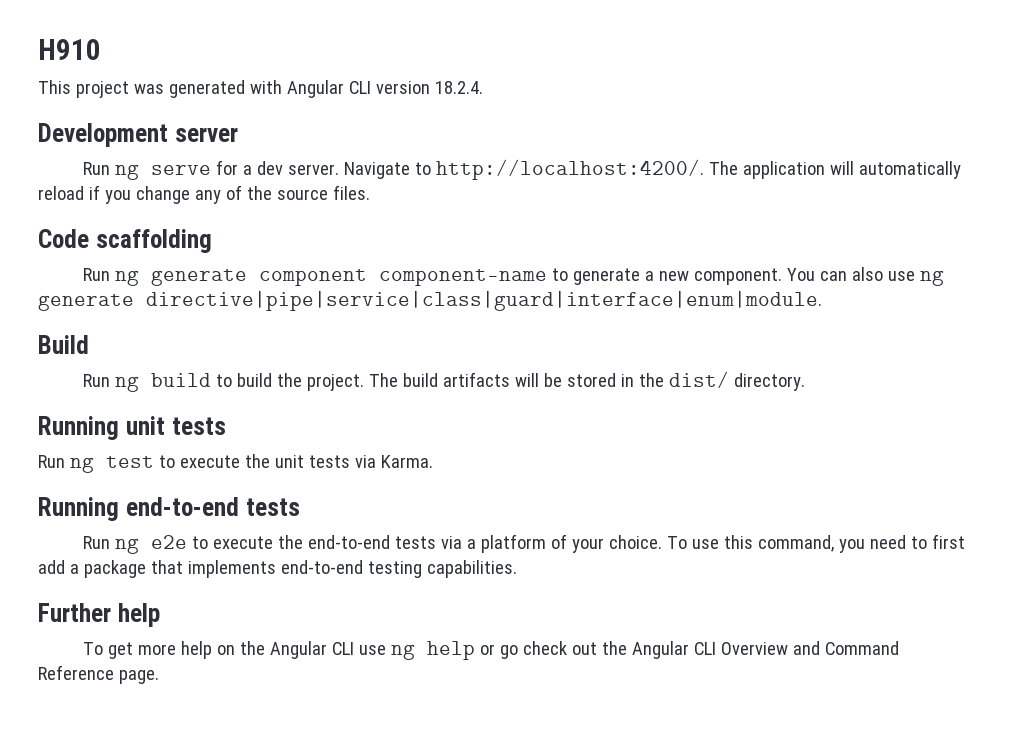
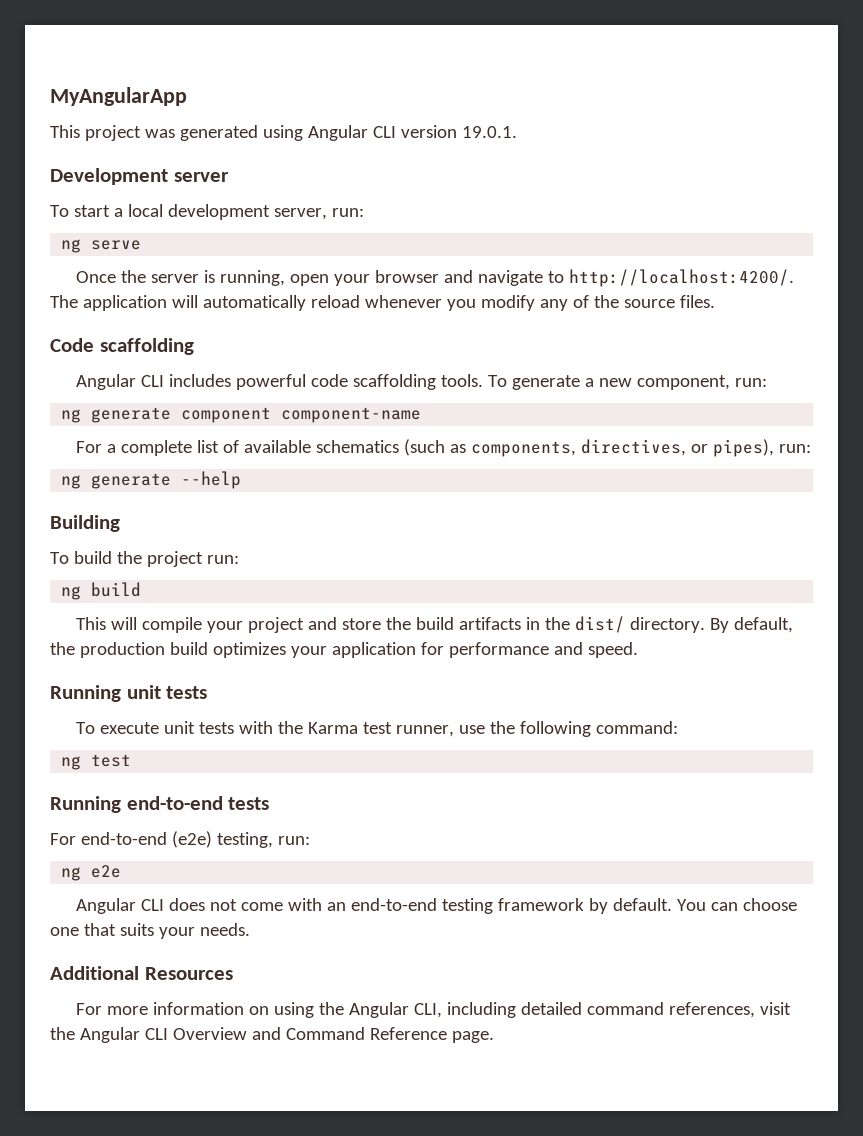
- H910
+ MyAngularApp
- This project was generated with Angular CLI version 18.2.4.
+ This project was generated using Angular CLI version 19.0.1.
- Run ng serve for a dev server. Navigate to http://localhost:4200/.
+ To start a local development server, run:
+ ng serve
+ Once the server is running, open your browser and navigate to http://localhost:4200/.
- The application will automatically reload if you change any of the source files.
+ The application will automatically reload whenever you modify any of the source files.
- Run ng generate component component-name to generate a new component. You can also use ng generate directive|pipe|service|class|guard|interface|enum|module.
- Build
- Run ng build to build the project. The build artifacts will be stored in the dist/ directory.
+ Angular CLI includes powerful code scaffolding tools. To generate a new component, run:
+ ng generate component component-name
+ For a complete list of available schematics (such as components, directives, or pipes), run:
+ ng generate --help
+ Building
+ To build the project run:
+ ng build
+ This will compile your project and store the build artifacts in the dist/ directory. By default, the production build optimizes your application for performance and speed.
  Running unit tests
- Run ng test to execute the unit tests via Karma.
+ To execute unit tests with the Karma test runner, use the following command:
+ ng test
  Running end-to-end tests
- Run ng e2e to execute the end-to-end tests via a platform of your choice. To use this command, you need to first add a package that implements end-to-end testing capabilities.
- Further help
- To get more help on the Angular CLI use ng help or go check out the Angular CLI Overview and Command Reference page.
+ For end-to-end (e2e) testing, run:
+ ng e2e
+ Angular CLI does not come with an end-to-end testing framework by default. You can choose one that suits your needs.
+ Additional Resources
+ For more information on using the Angular CLI, including detailed command references, visit the Angular CLI Overview and Command Reference page.

